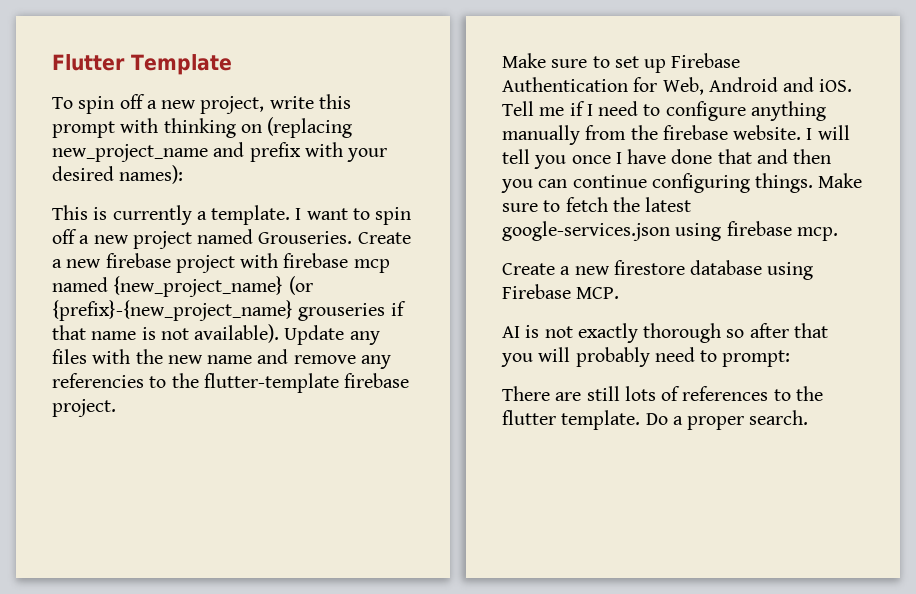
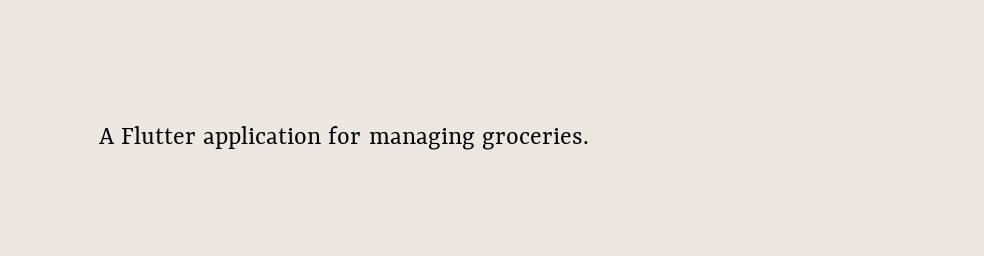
- Flutter Template
- To spin off a new project, write this prompt with thinking on (replacing new_project_name and prefix with your desired names):
- This is currently a template. I want to spin off a new project named Grouseries. Create a new firebase project with firebase mcp named {new_project_name} (or {prefix}-{new_project_name} grouseries if that name is not available). Update any files with the new name and remove any referencies to the flutter-template firebase project.
- Make sure to set up Firebase Authentication for Web, Android and iOS. Tell me if I need to configure anything manually from the firebase website. I will tell you once I have done that and then you can continue configuring things. Make sure to fetch the latest google-services.json using firebase mcp.
- Create a new firestore database using Firebase MCP.
- AI is not exactly thorough so after that you will probably need to prompt:
- There are still lots of references to the flutter template. Do a proper search.
+ A Flutter application for managing groceries.

